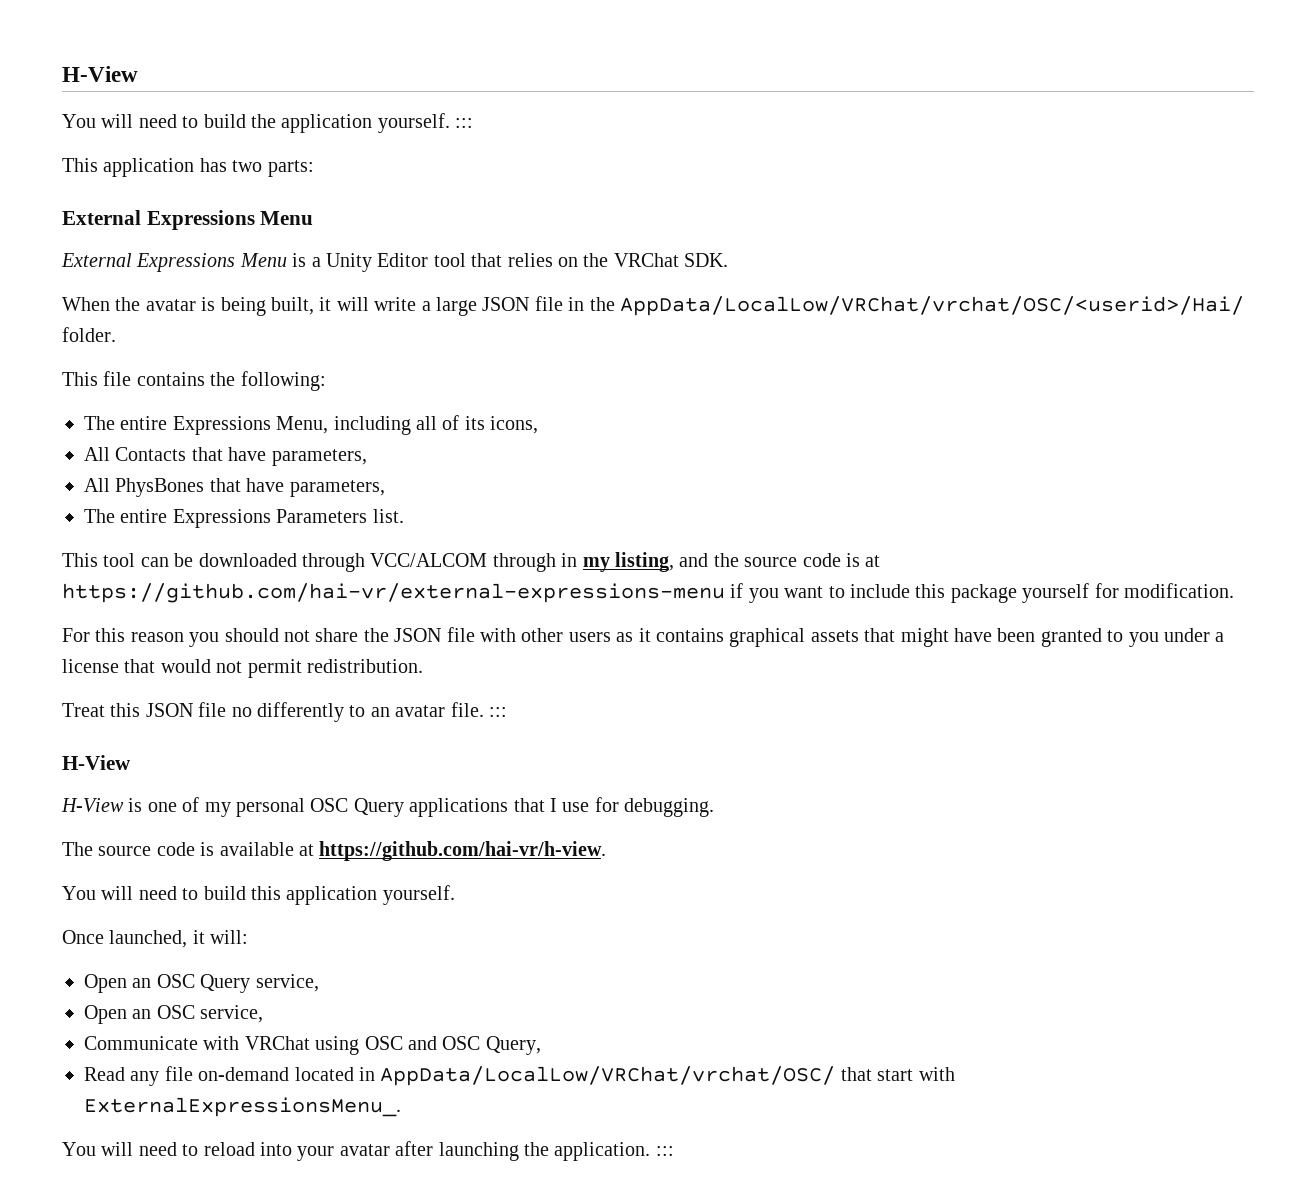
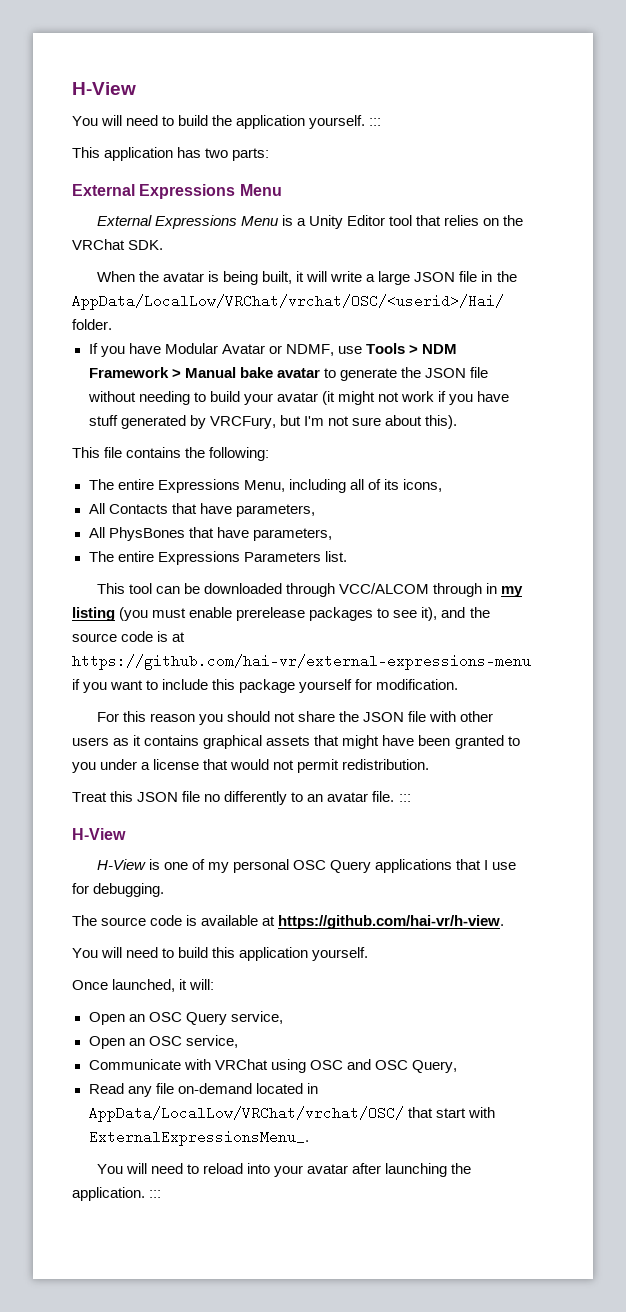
+ If you have Modular Avatar or NDMF, use Tools > NDM Framework > Manual bake avatar to generate the JSON file without needing to build your avatar (it might not work if you have stuff generated by VRCFury, but I'm not sure about this).
- This tool can be downloaded through VCC/ALCOM through in my listing, and the source code is at https://github.com/hai-vr/external-expressions-menu if you want to include this package yourself for modification.
+ This tool can be downloaded through VCC/ALCOM through in my listing (you must enable prerelease packages to see it), and the source code is at https://github.com/hai-vr/external-expressions-menu if you want to include this package yourself for modification.

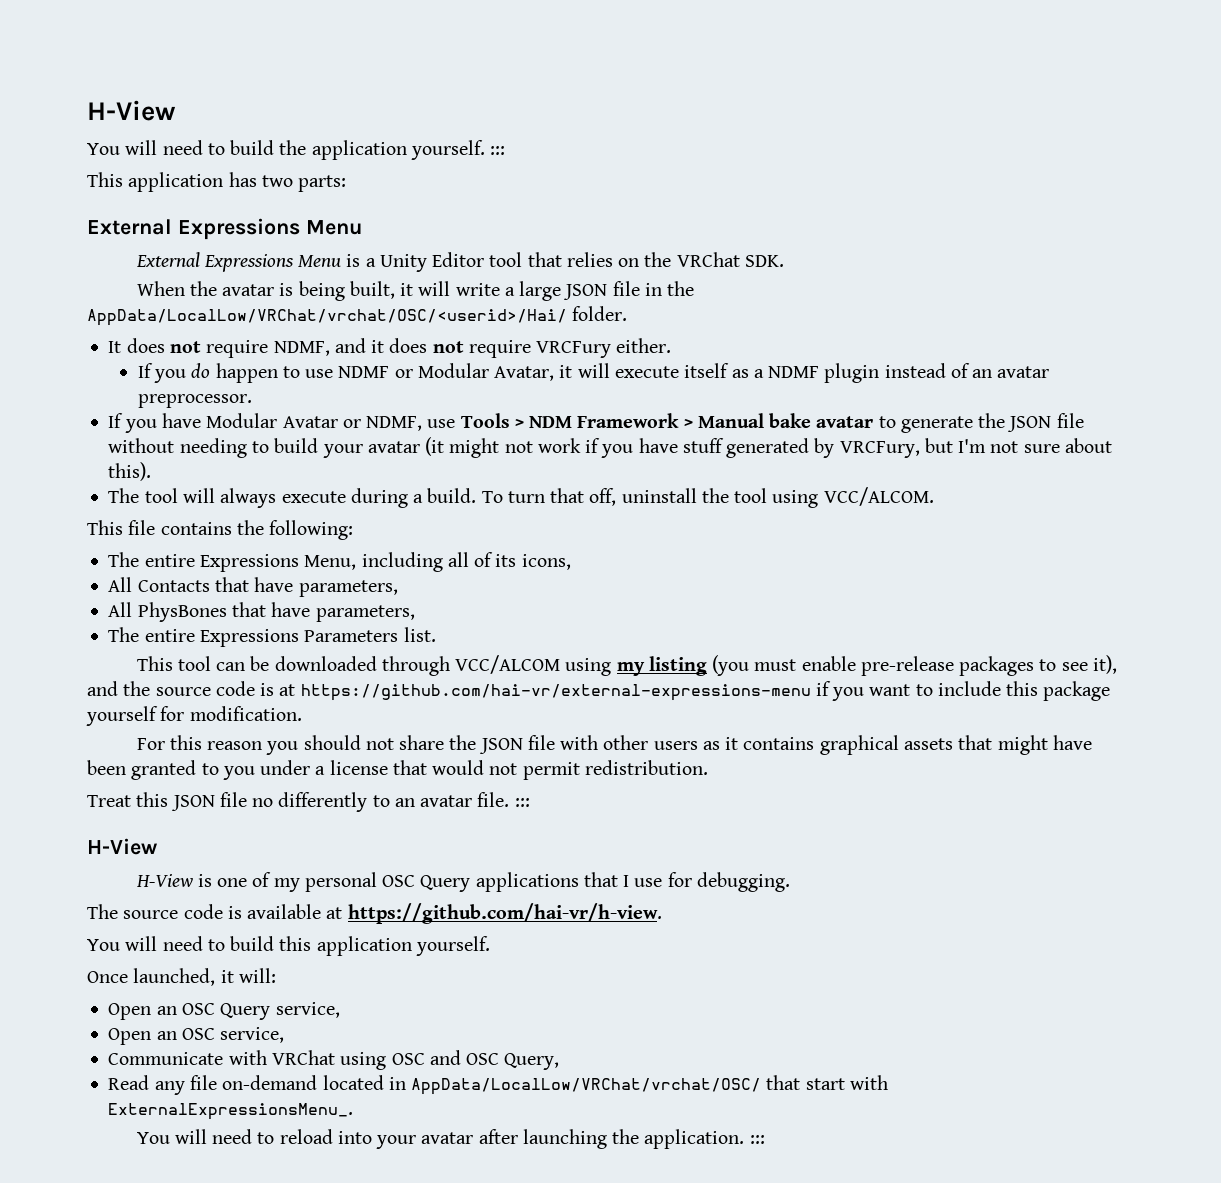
+ It does not require NDMF, and it does not require VRCFury either.
+ If you do happen to use NDMF or Modular Avatar, it will execute itself as a NDMF plugin instead of an avatar preprocessor.
+ The tool will always execute during a build. To turn that off, uninstall the tool using VCC/ALCOM.
- This tool can be downloaded through VCC/ALCOM through in my listing (you must enable prerelease packages to see it), and the source code is at https://github.com/hai-vr/external-expressions-menu if you want to include this package yourself for modification.
+ This tool can be downloaded through VCC/ALCOM using my listing (you must enable pre-release packages to see it), and the source code is at https://github.com/hai-vr/external-expressions-menu if you want to include this package yourself for modification.

